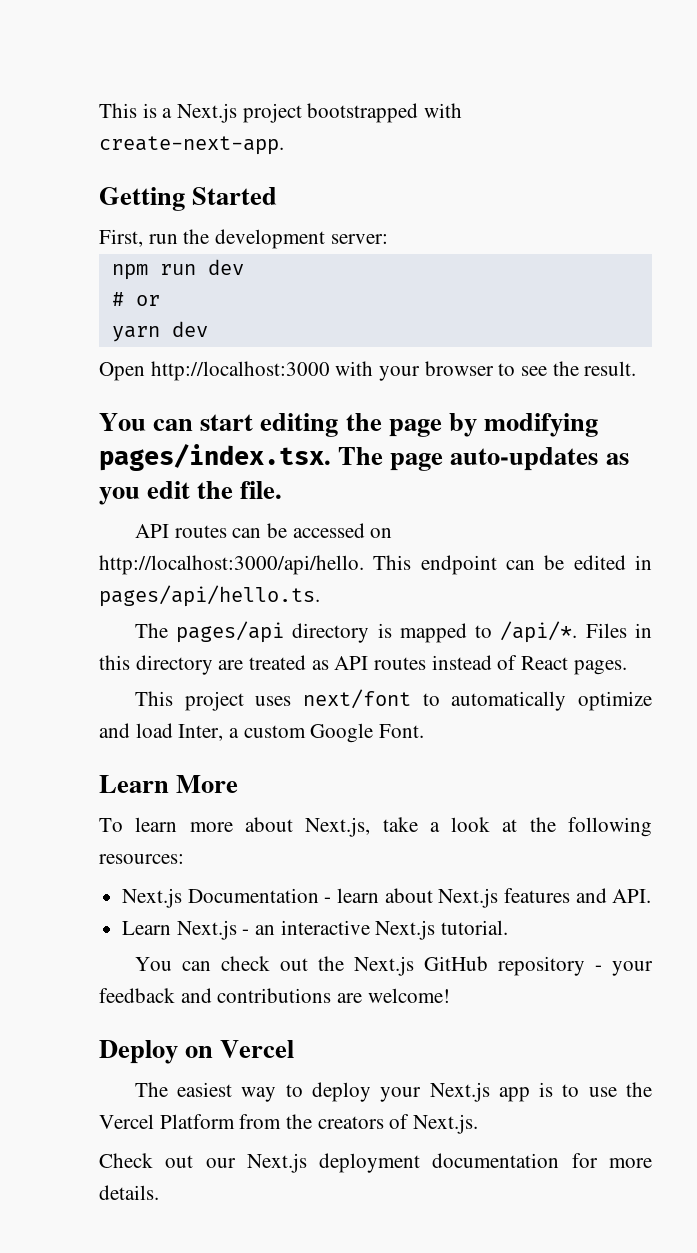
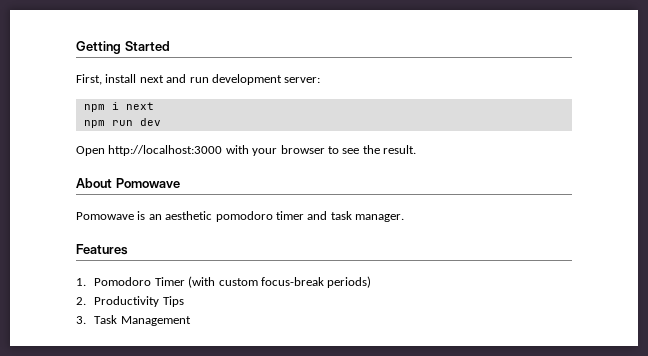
- This is a Next.js project bootstrapped with create-next-app.
- First, run the development server:
+ First, install next and run development server:
+ npm i next
- # or
- yarn dev
- You can start editing the page by modifying pages/index.tsx. The page auto-updates as you edit the file.
- API routes can be accessed on http://localhost:3000/api/hello. This endpoint can be edited in pages/api/hello.ts.
- The pages/api directory is mapped to /api/*. Files in this directory are treated as API routes instead of React pages.
- This project uses next/font to automatically optimize and load Inter, a custom Google Font.
- Learn More
- To learn more about Next.js, take a look at the following resources:
- Next.js Documentation - learn about Next.js features and API.
- Learn Next.js - an interactive Next.js tutorial.
- You can check out the Next.js GitHub repository - your feedback and contributions are welcome!
- Deploy on Vercel
- The easiest way to deploy your Next.js app is to use the Vercel Platform from the creators of Next.js.
- Check out our Next.js deployment documentation for more details.
+ About Pomowave
+ Pomowave is an aesthetic pomodoro timer and task manager.
+ Features
+ 1. Pomodoro Timer (with custom focus-break periods)
+ 2. Productivity Tips
+ 3. Task Management

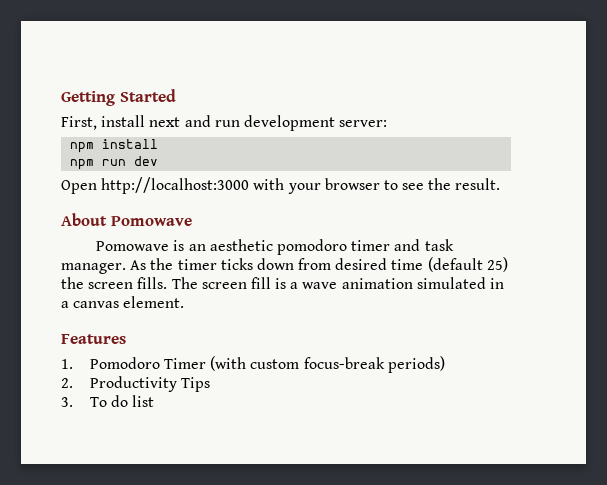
- npm i next
+ npm install
+ As the timer ticks down from desired time (default 25) the screen fills. The screen fill is a wave animation simulated in a canvas element.
- 3. Task Management
+ 3. To do list

